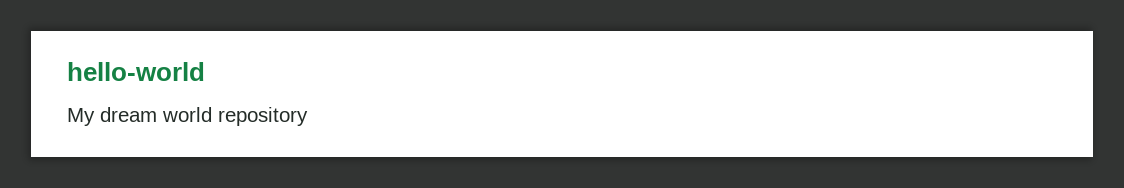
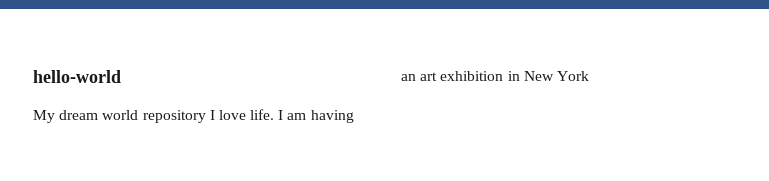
- My dream world repository
+ My dream world repository I love life. I am having an art exhibition in New York

